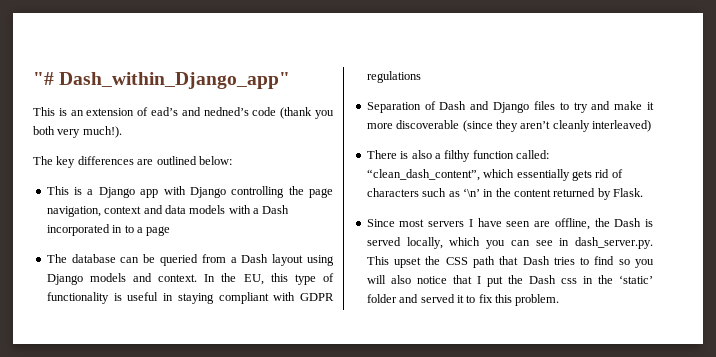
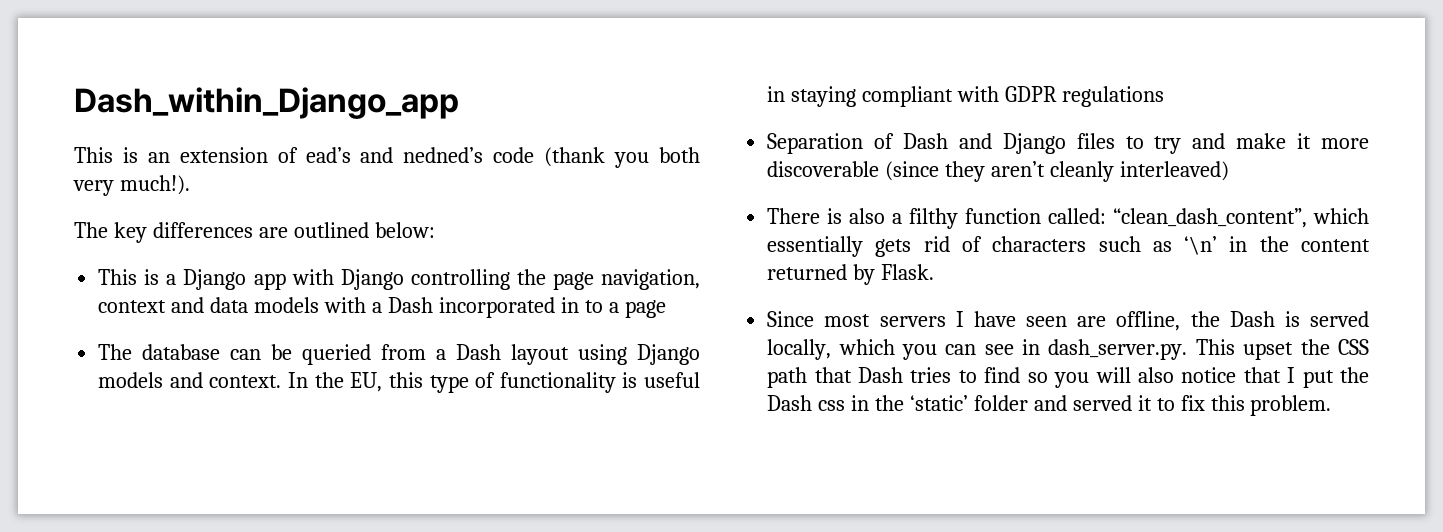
- "# Dash_within_Django_app"
+ Dash_within_Django_app

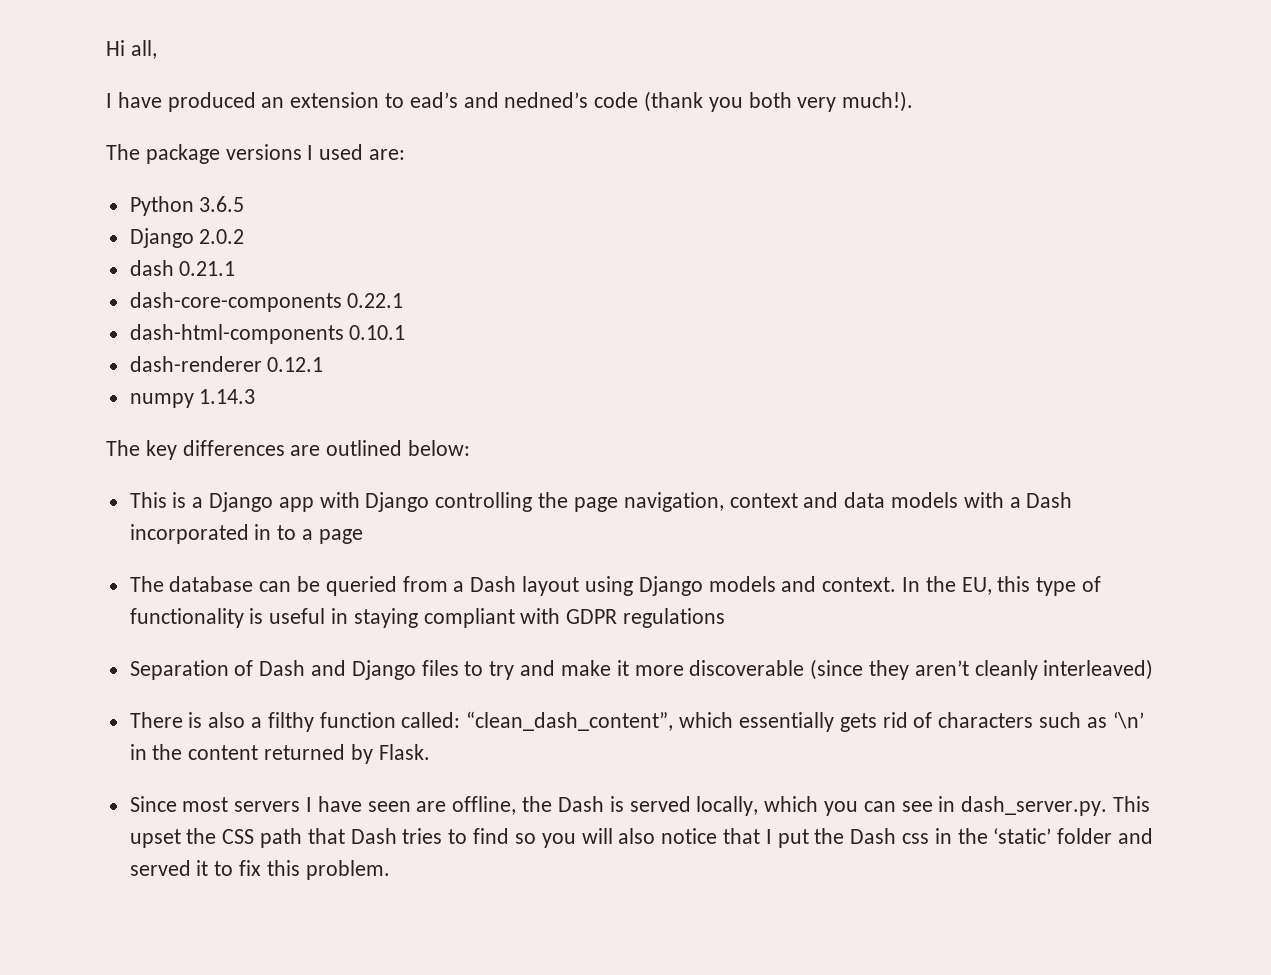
- Dash_within_Django_app
- This is an extension of ead’s and nedned’s code (thank you both very much!).
+ Hi all,
+ I have produced an extension to ead’s and nedned’s code (thank you both very much!).
+ The package versions I used are:
+ Python 3.6.5
+ Django 2.0.2
+ dash 0.21.1
+ dash-core-components 0.22.1
+ dash-html-components 0.10.1
+ dash-renderer 0.12.1
+ numpy 1.14.3

